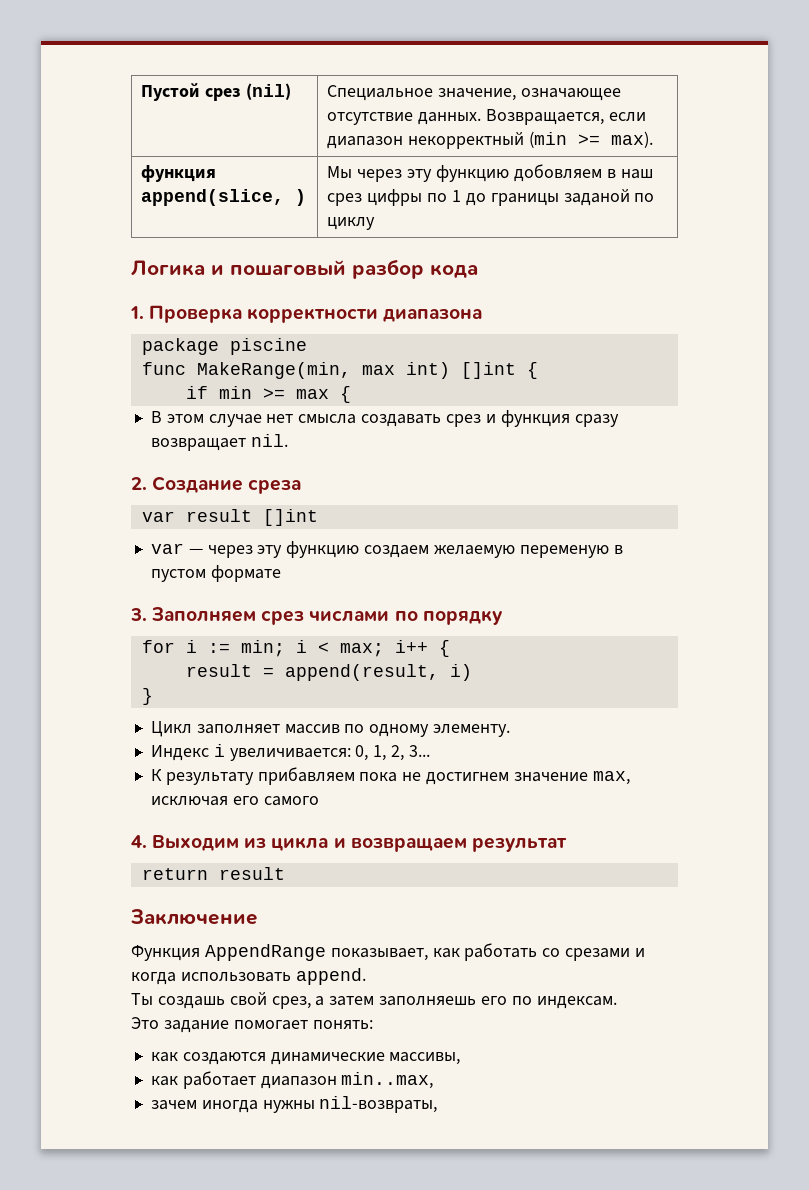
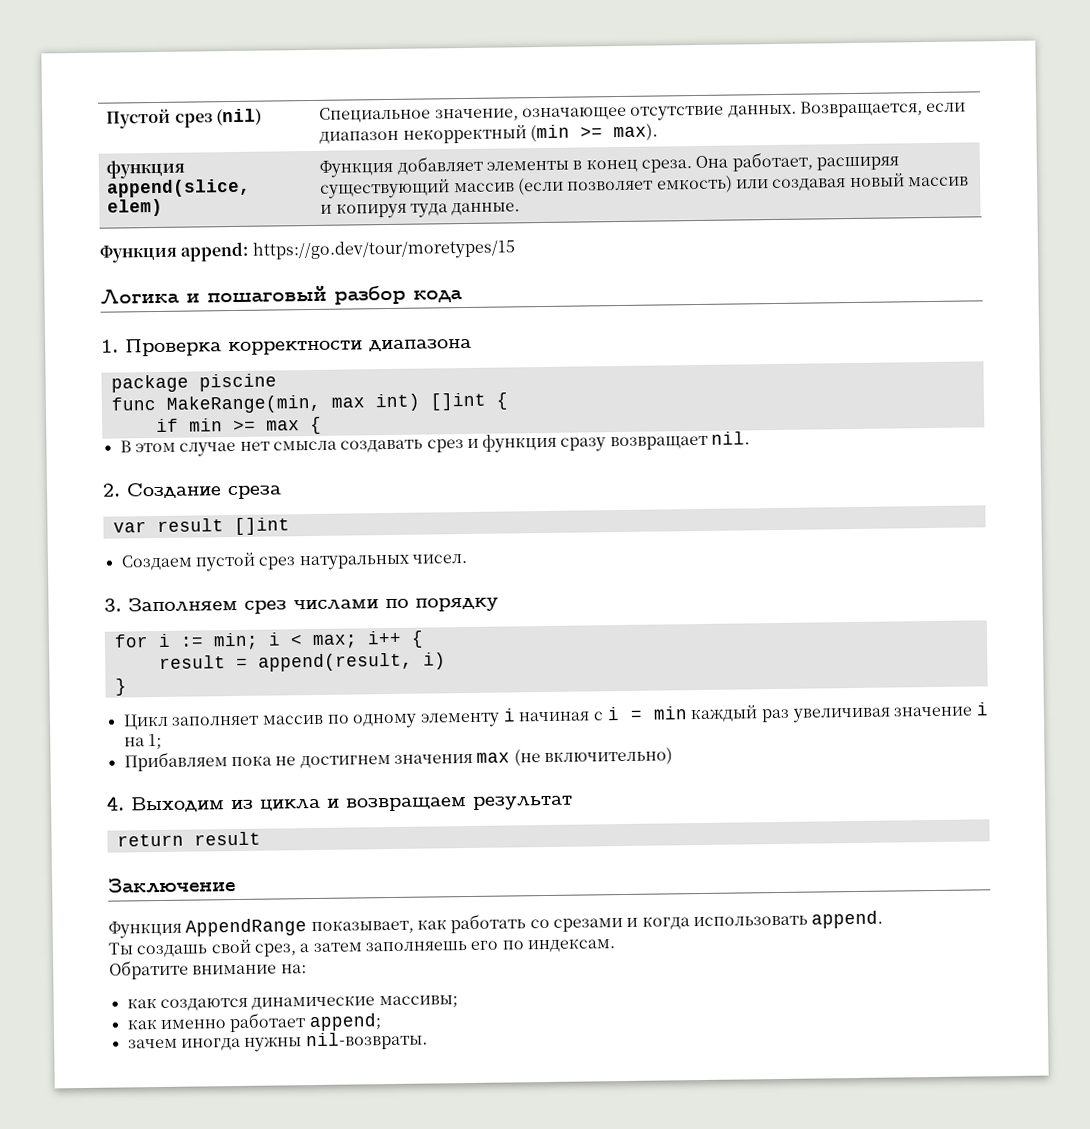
- функция append(slice, ) | Мы через эту функцию добовляем в наш срез цифры по 1 до границы заданой по циклу
+ функция append(slice, elem) | Функция добавляет элементы в конец среза. Она работает, расширяя существующий массив (если позволяет емкость) или создавая новый массив и копируя туда данные.
+ Функция append: https://go.dev/tour/moretypes/15
- var — через эту функцию создаем желаемую переменую в пустом формате
+ Создаем пустой срез натуральных чисел.
- Цикл заполняет массив по одному элементу.
- Индекс i увеличивается: 0, 1, 2, 3...
- К результату прибавляем пока не достигнем значение max, исключая его самого
+ Цикл заполняет массив по одному элементу i начиная с i = min каждый раз увеличивая значение i на 1;
+ Прибавляем пока не достигнем значения max (не включительно)
- Это задание помогает понять:
+ Обратите внимание на:
- как создаются динамические массивы,
- как работает диапазон min..max,
+ как создаются динамические массивы;
+ как именно работает append;
- зачем иногда нужны nil-возвраты,
+ зачем иногда нужны nil-возвраты.

